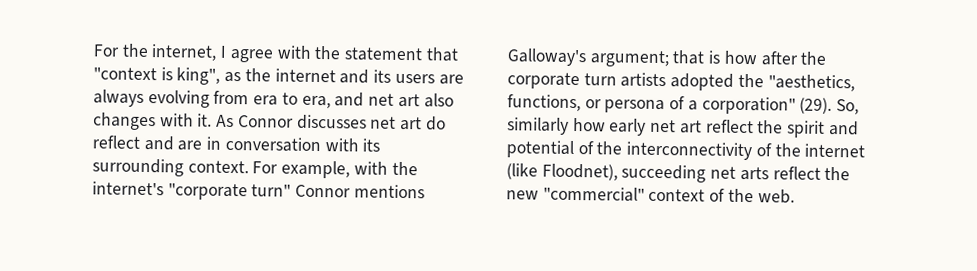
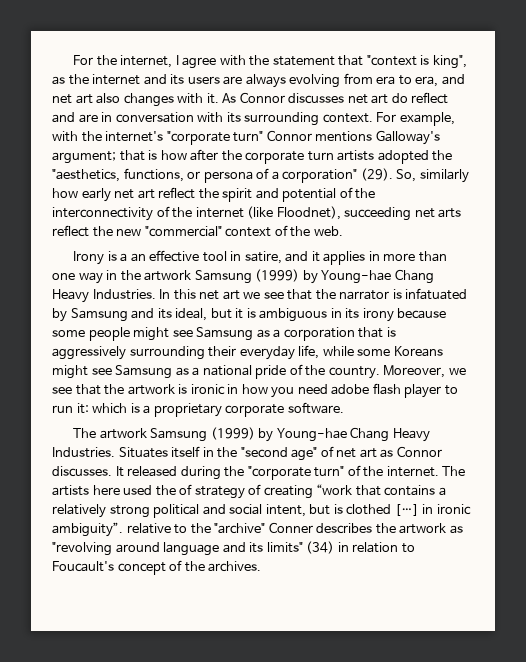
+ Irony is a an effective tool in satire, and it applies in more than one way in the artwork Samsung (1999) by Young-hae Chang Heavy Industries. In this net art we see that the narrator is infatuated by Samsung and its ideal, but it is ambiguous in its irony because some people might see Samsung as a corporation that is aggressively surrounding their everyday life, while some Koreans might see Samsung as a national pride of the country. Moreover, we see that the artwork is ironic in how you need adobe flash player to run it: which is a proprietary corporate software.
+ The artwork Samsung (1999) by Young-hae Chang Heavy Industries. Situates itself in the "second age" of net art as Connor discusses. It released during the "corporate turn" of the internet. The artists here used the of strategy of creating “work that contains a relatively strong political and social intent, but is clothed […] in ironic ambiguity”. relative to the "archive" Conner describes the artwork as "revolving around language and its limits" (34) in relation to Foucault's concept of the archives.

